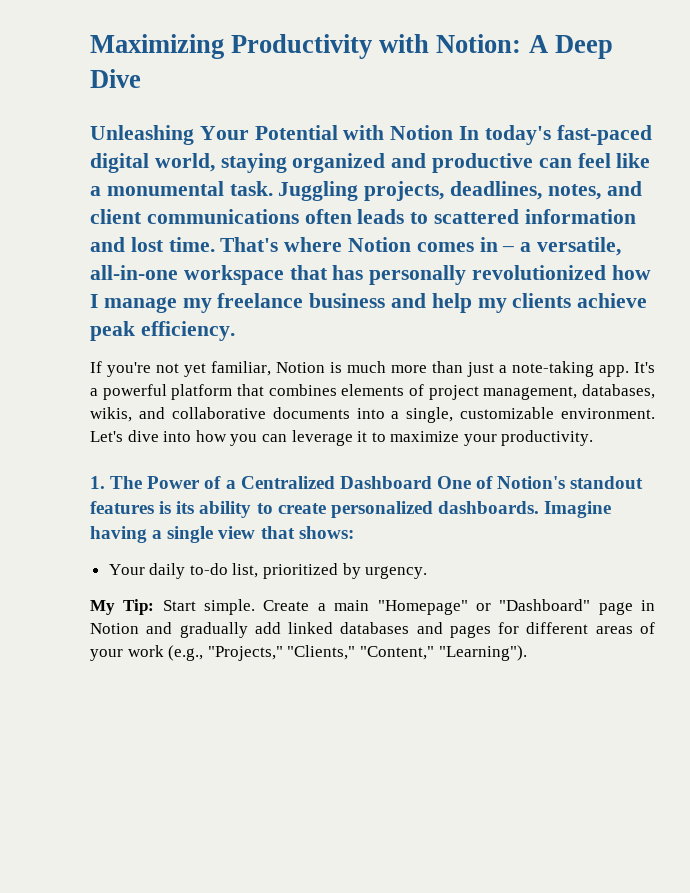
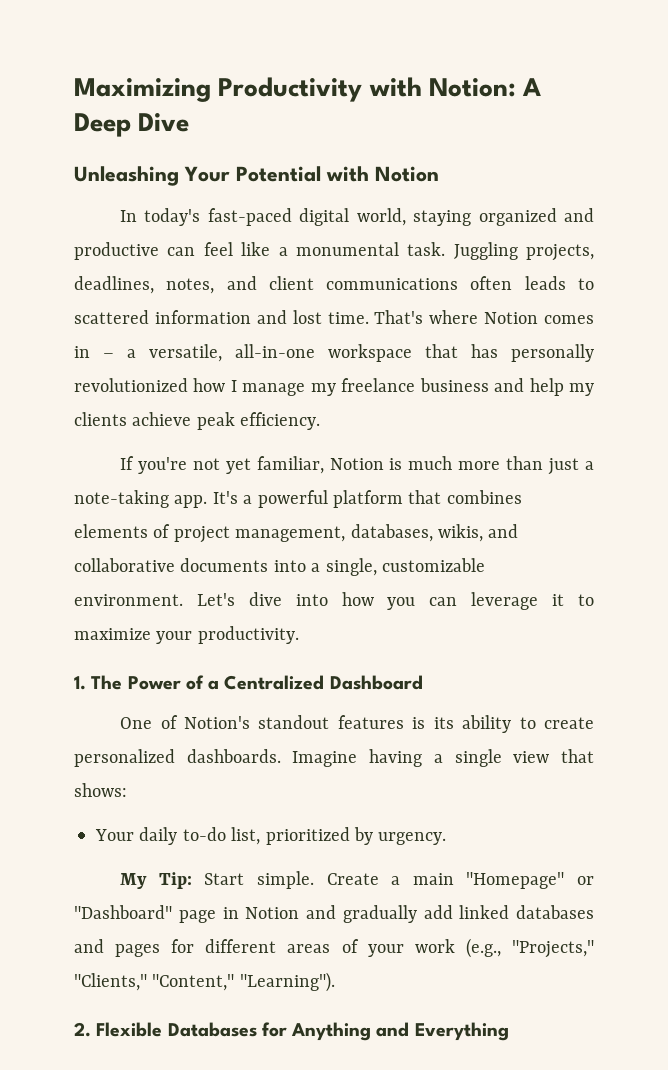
- Unleashing Your Potential with Notion In today's fast-paced digital world, staying organized and productive can feel like a monumental task.
+ Unleashing Your Potential with Notion
+ In today's fast-paced digital world, staying organized and productive can feel like a monumental task.
- 1. The Power of a Centralized Dashboard One of Notion's standout features is its ability to create personalized dashboards.
+ 1. The Power of a Centralized Dashboard
+ One of Notion's standout features is its ability to create personalized dashboards.
+ 2. Flexible Databases for Anything and Everything

